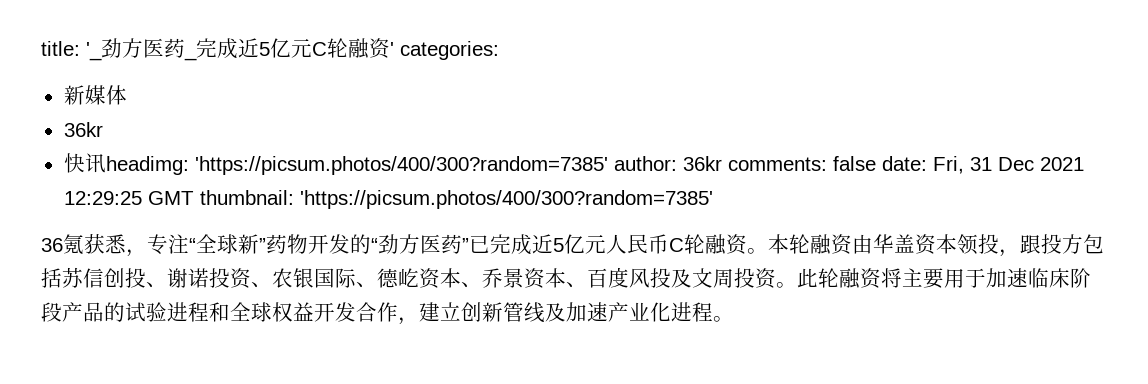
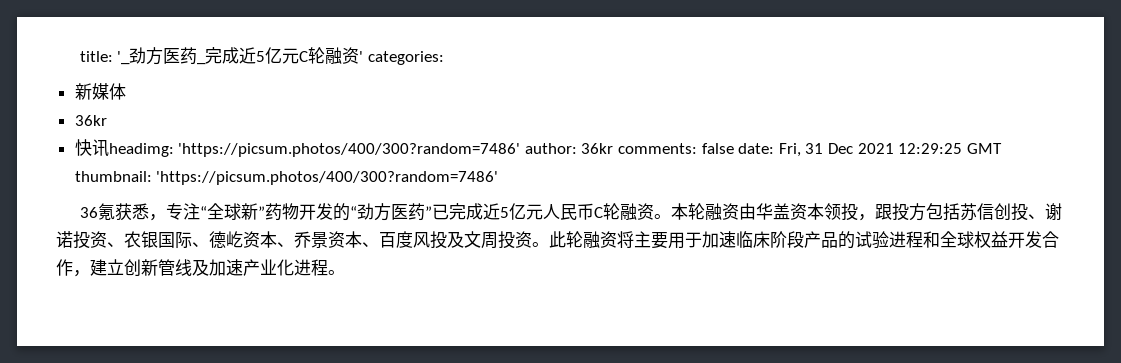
- 快讯headimg: 'https://picsum.photos/400/300?random=7385' author: 36kr comments: false date: Fri, 31 Dec 2021 12:29:25 GMT thumbnail: 'https://picsum.photos/400/300?random=7385'
+ 快讯headimg: 'https://picsum.photos/400/300?random=7486' author: 36kr comments: false date: Fri, 31 Dec 2021 12:29:25 GMT thumbnail: 'https://picsum.photos/400/300?random=7486'

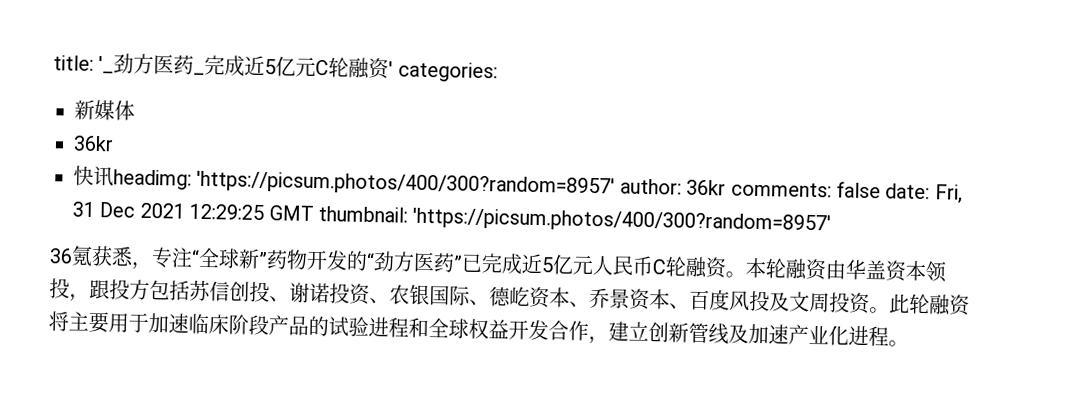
- 快讯headimg: 'https://picsum.photos/400/300?random=7486' author: 36kr comments: false date: Fri, 31 Dec 2021 12:29:25 GMT thumbnail: 'https://picsum.photos/400/300?random=7486'
+ 快讯headimg: 'https://picsum.photos/400/300?random=8957' author: 36kr comments: false date: Fri, 31 Dec 2021 12:29:25 GMT thumbnail: 'https://picsum.photos/400/300?random=8957'

